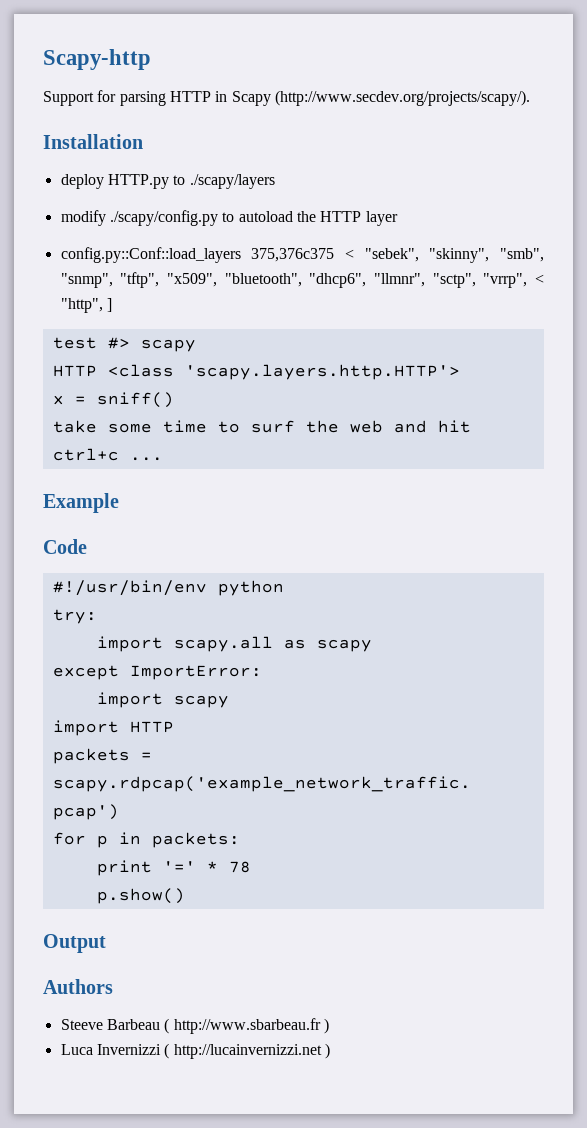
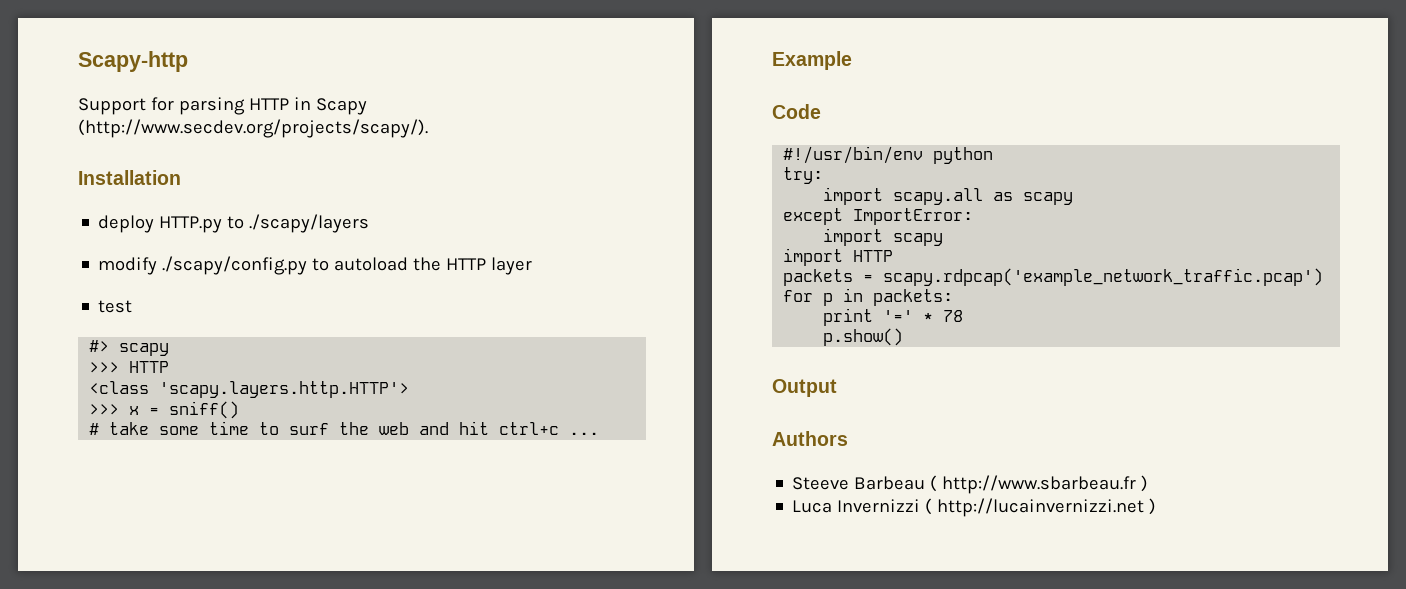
- config.py::Conf::load_layers 375,376c375 < "sebek", "skinny", "smb", "snmp", "tftp", "x509", "bluetooth", "dhcp6", "llmnr", "sctp", "vrrp", < "http", ]
- test #> scapy
+ test
+ #> scapy
- HTTP <class 'scapy.layers.http.HTTP'>
+ >>> HTTP
+ <class 'scapy.layers.http.HTTP'>
- x = sniff()
+ >>> x = sniff()
- take some time to surf the web and hit ctrl+c ...
+ # take some time to surf the web and hit ctrl+c ...

